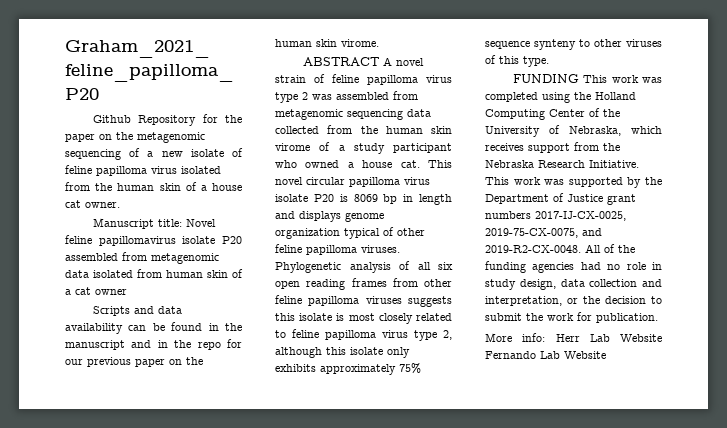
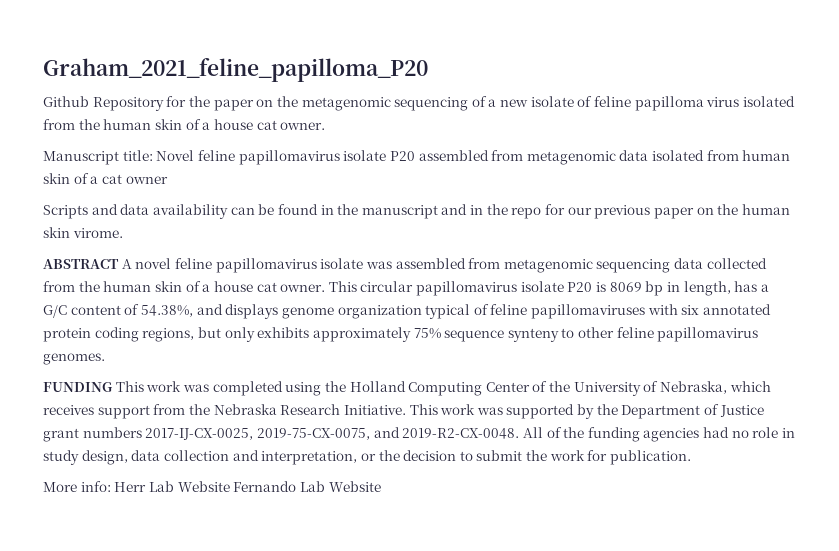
- ABSTRACT A novel strain of feline papilloma virus type 2 was assembled from metagenomic sequencing data collected from the human skin virome of a study participant who owned a house cat. This novel circular papilloma virus isolate P20 is 8069 bp in length and displays genome organization typical of other feline papilloma viruses. Phylogenetic analysis of all six open reading frames from other feline papilloma viruses suggests this isolate is most closely related to feline papilloma virus type 2, although this isolate only exhibits approximately 75% sequence synteny to other viruses of this type.
+ ABSTRACT A novel feline papillomavirus isolate was assembled from metagenomic sequencing data collected from the human skin of a house cat owner. This circular papillomavirus isolate P20 is 8069 bp in length, has a G/C content of 54.38%, and displays genome organization typical of feline papillomaviruses with six annotated protein coding regions, but only exhibits approximately 75% sequence synteny to other feline papillomavirus genomes.

